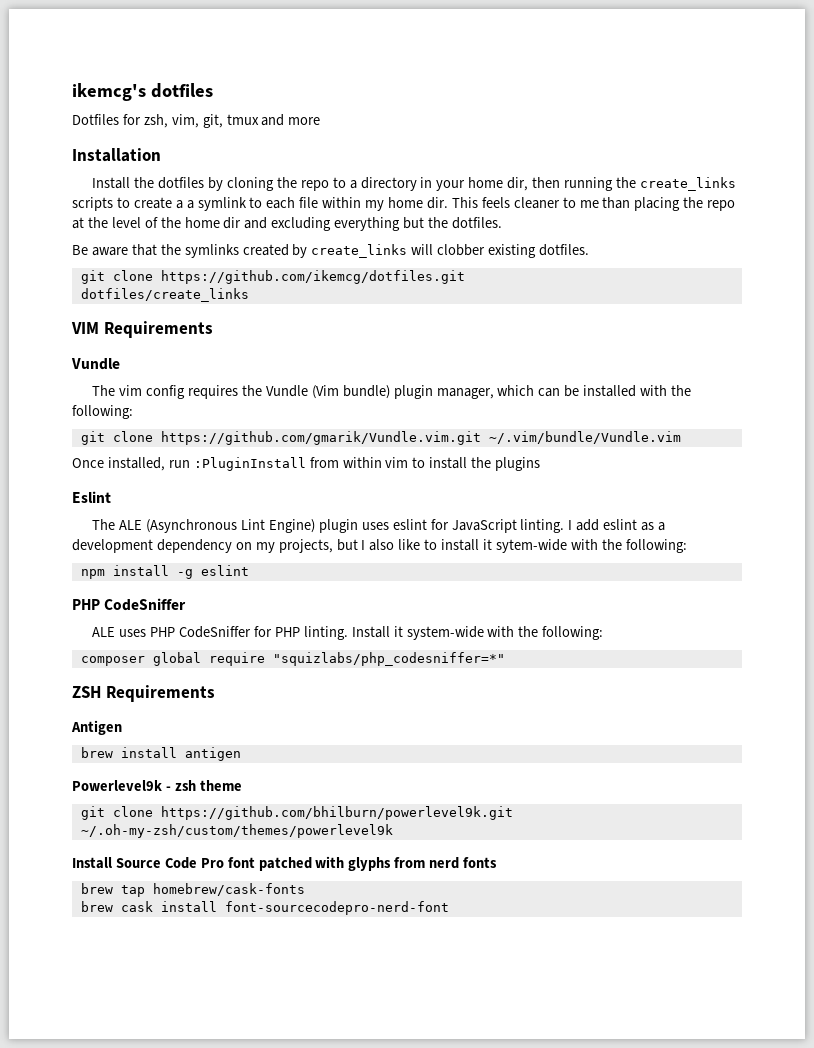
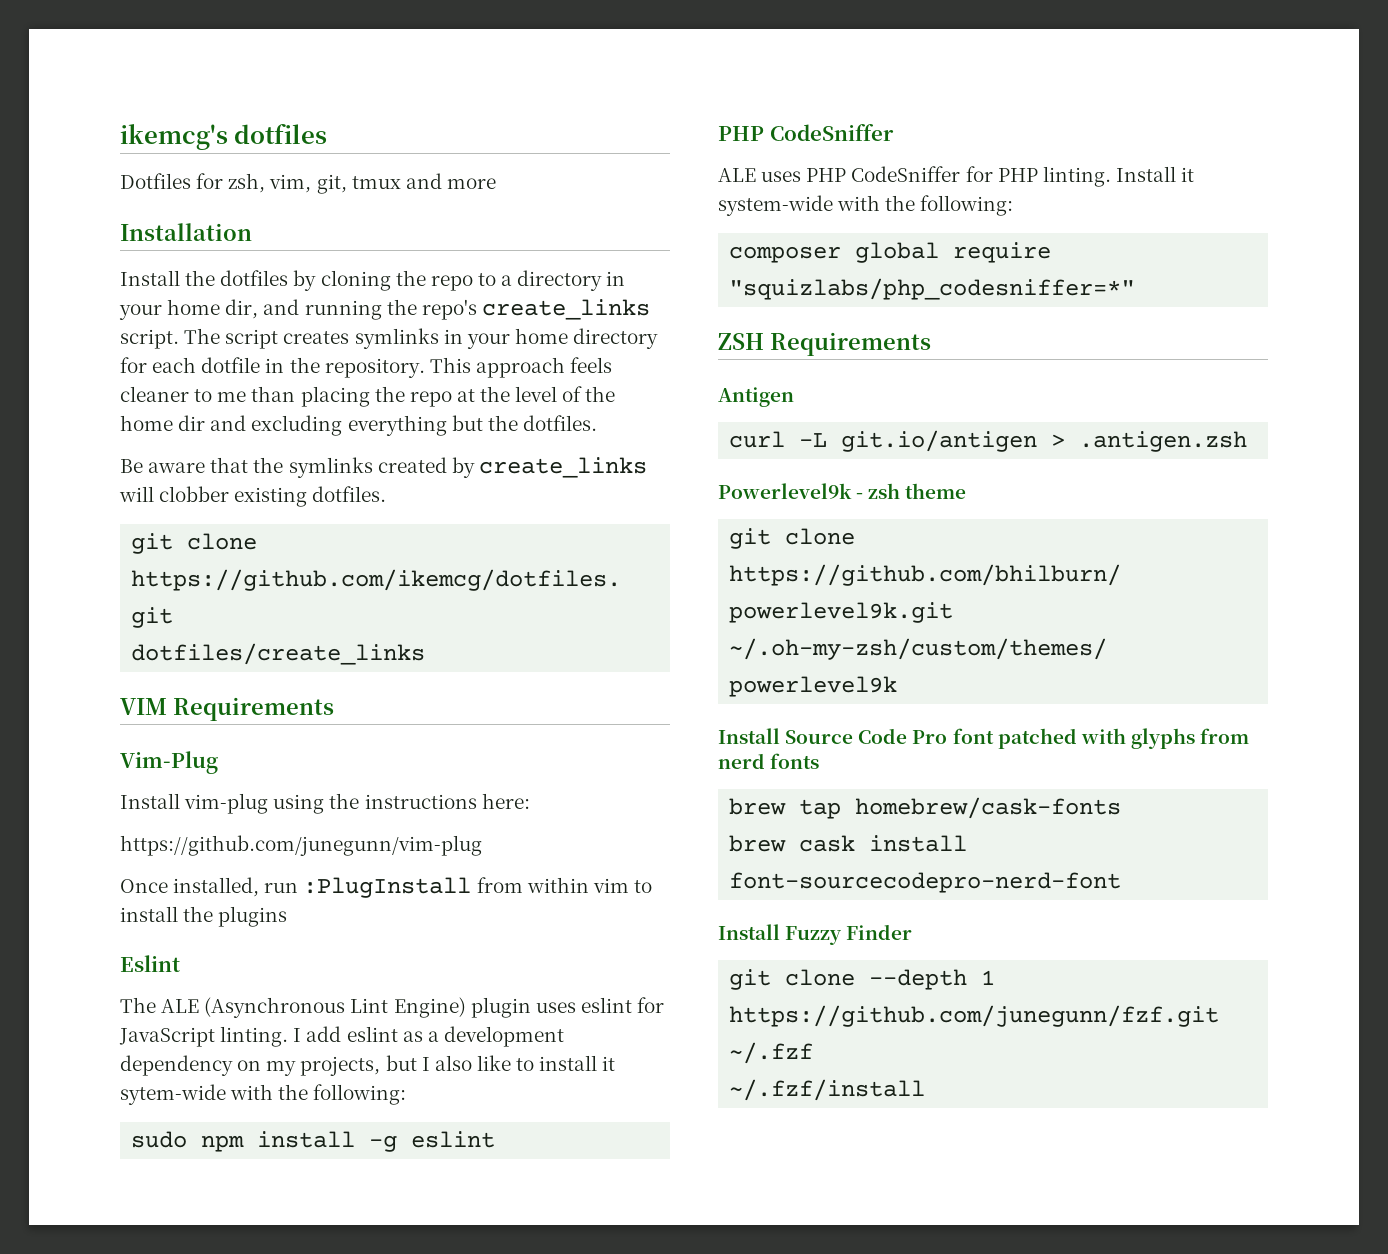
- Install the dotfiles by cloning the repo to a directory in your home dir, then running the create_links scripts to create a a symlink to each file within my home dir. This feels cleaner to me than placing the repo at the level of the home dir and excluding everything but the dotfiles.
+ Install the dotfiles by cloning the repo to a directory in your home dir, and running the repo's create_links script. The script creates symlinks in your home directory for each dotfile in the repository. This approach feels cleaner to me than placing the repo at the level of the home dir and excluding everything but the dotfiles.
  VIM Requirements
- Vundle
- The vim config requires the Vundle (Vim bundle) plugin manager, which can be installed with the following:
- git clone https://github.com/gmarik/Vundle.vim.git ~/.vim/bundle/Vundle.vim
+ Vim-Plug
+ Install vim-plug using the instructions here:
+ https://github.com/junegunn/vim-plug
- Once installed, run :PluginInstall from within vim to install the plugins
+ Once installed, run :PlugInstall from within vim to install the plugins
- npm install -g eslint
+ sudo npm install -g eslint
- brew install antigen
+ curl -L git.io/antigen > .antigen.zsh
+ Install Fuzzy Finder
+ git clone --depth 1 https://github.com/junegunn/fzf.git ~/.fzf
+ ~/.fzf/install

